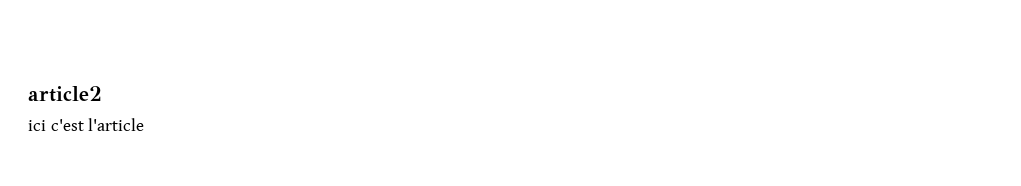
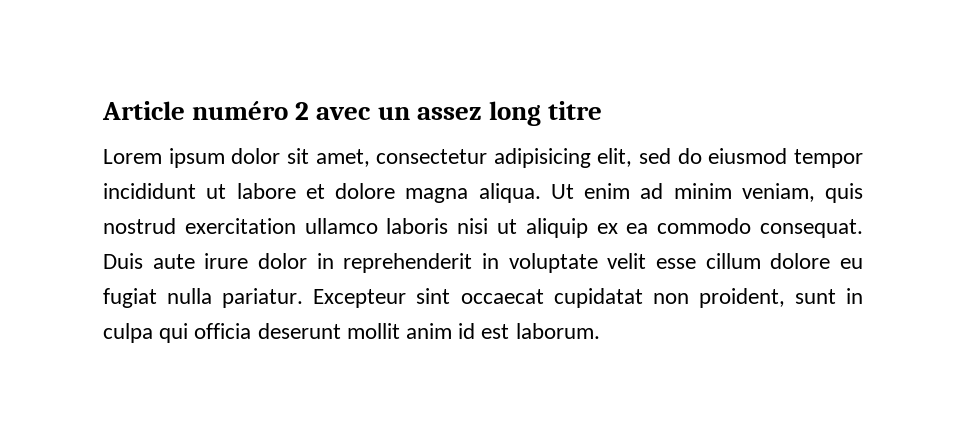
- article2
- ici c'est l'article
+ Article numéro 2 avec un assez long titre
+ Lorem ipsum dolor sit amet, consectetur adipisicing elit, sed do eiusmod tempor incididunt ut labore et dolore magna aliqua. Ut enim ad minim veniam, quis nostrud exercitation ullamco laboris nisi ut aliquip ex ea commodo consequat. Duis aute irure dolor in reprehenderit in voluptate velit esse cillum dolore eu fugiat nulla pariatur. Excepteur sint occaecat cupidatat non proident, sunt in culpa qui officia deserunt mollit anim id est laborum.

